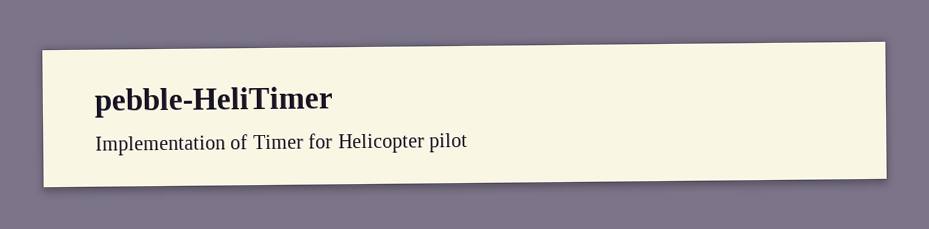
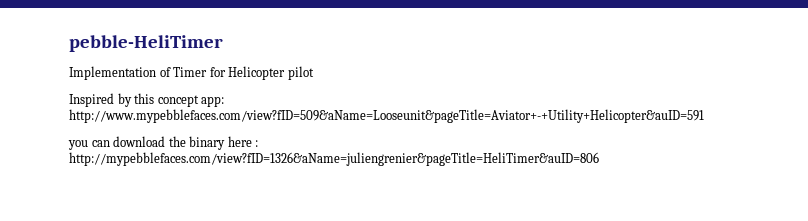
+ Inspired by this concept app: http://www.mypebblefaces.com/view?fID=509&aName=Looseunit&pageTitle=Aviator+-+Utility+Helicopter&auID=591
+ you can download the binary here : http://mypebblefaces.com/view?fID=1326&aName=juliengrenier&pageTitle=HeliTimer&auID=806

